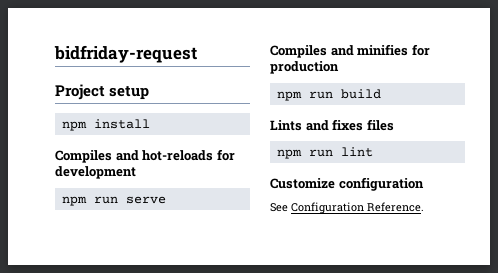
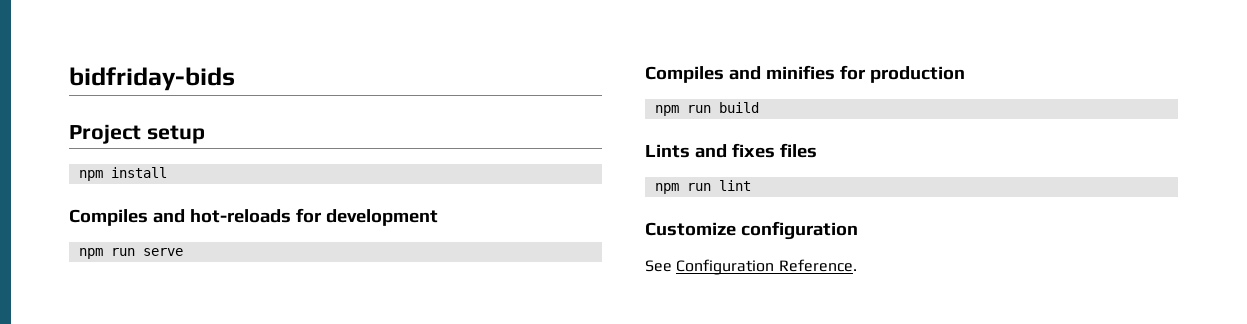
- bidfriday-request
+ bidfriday-bids

